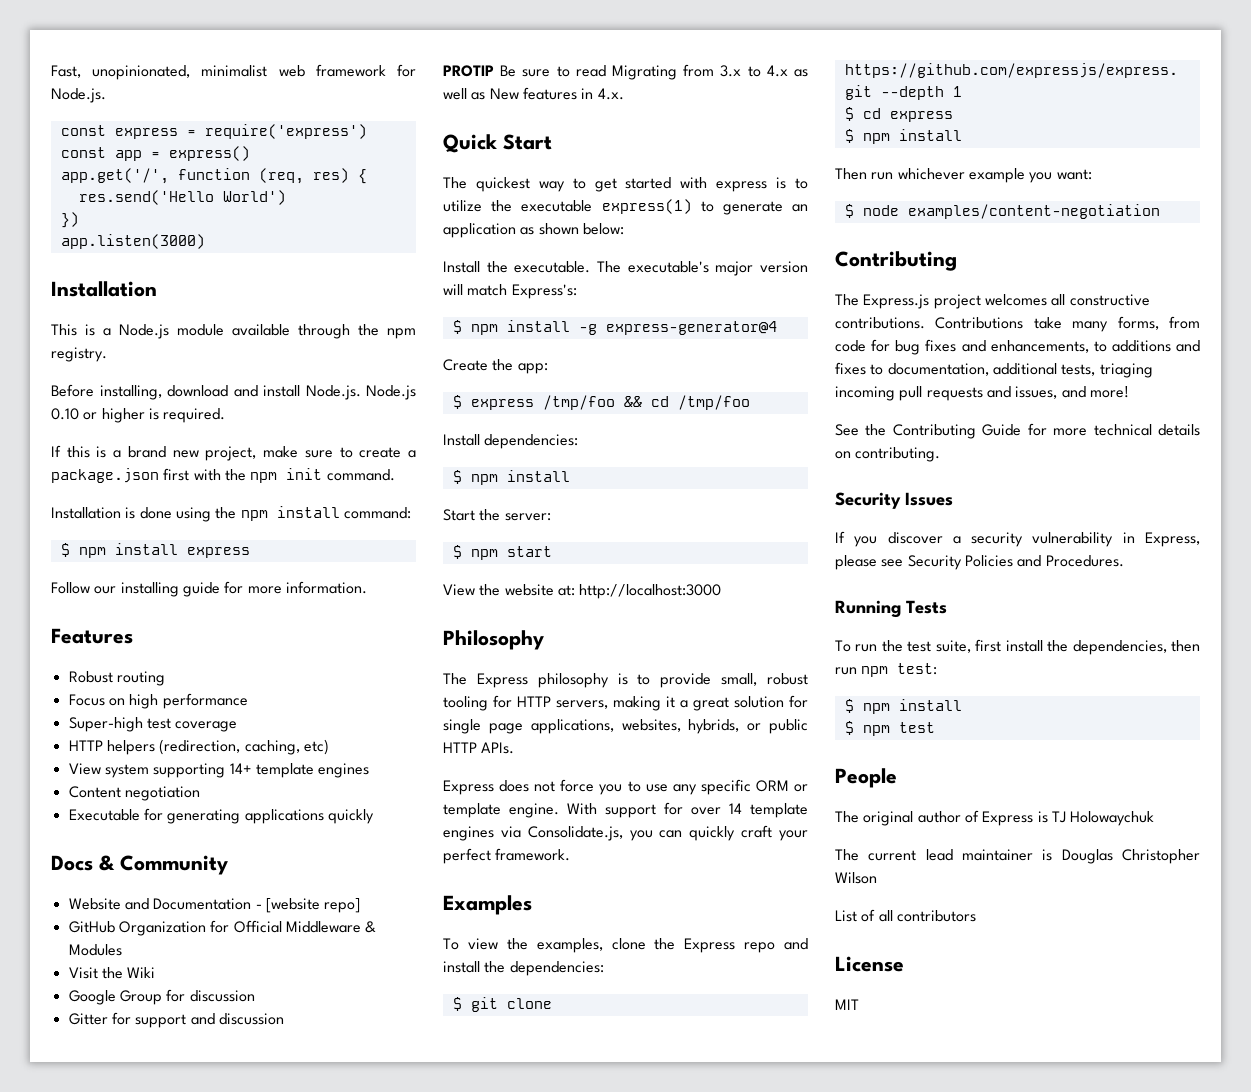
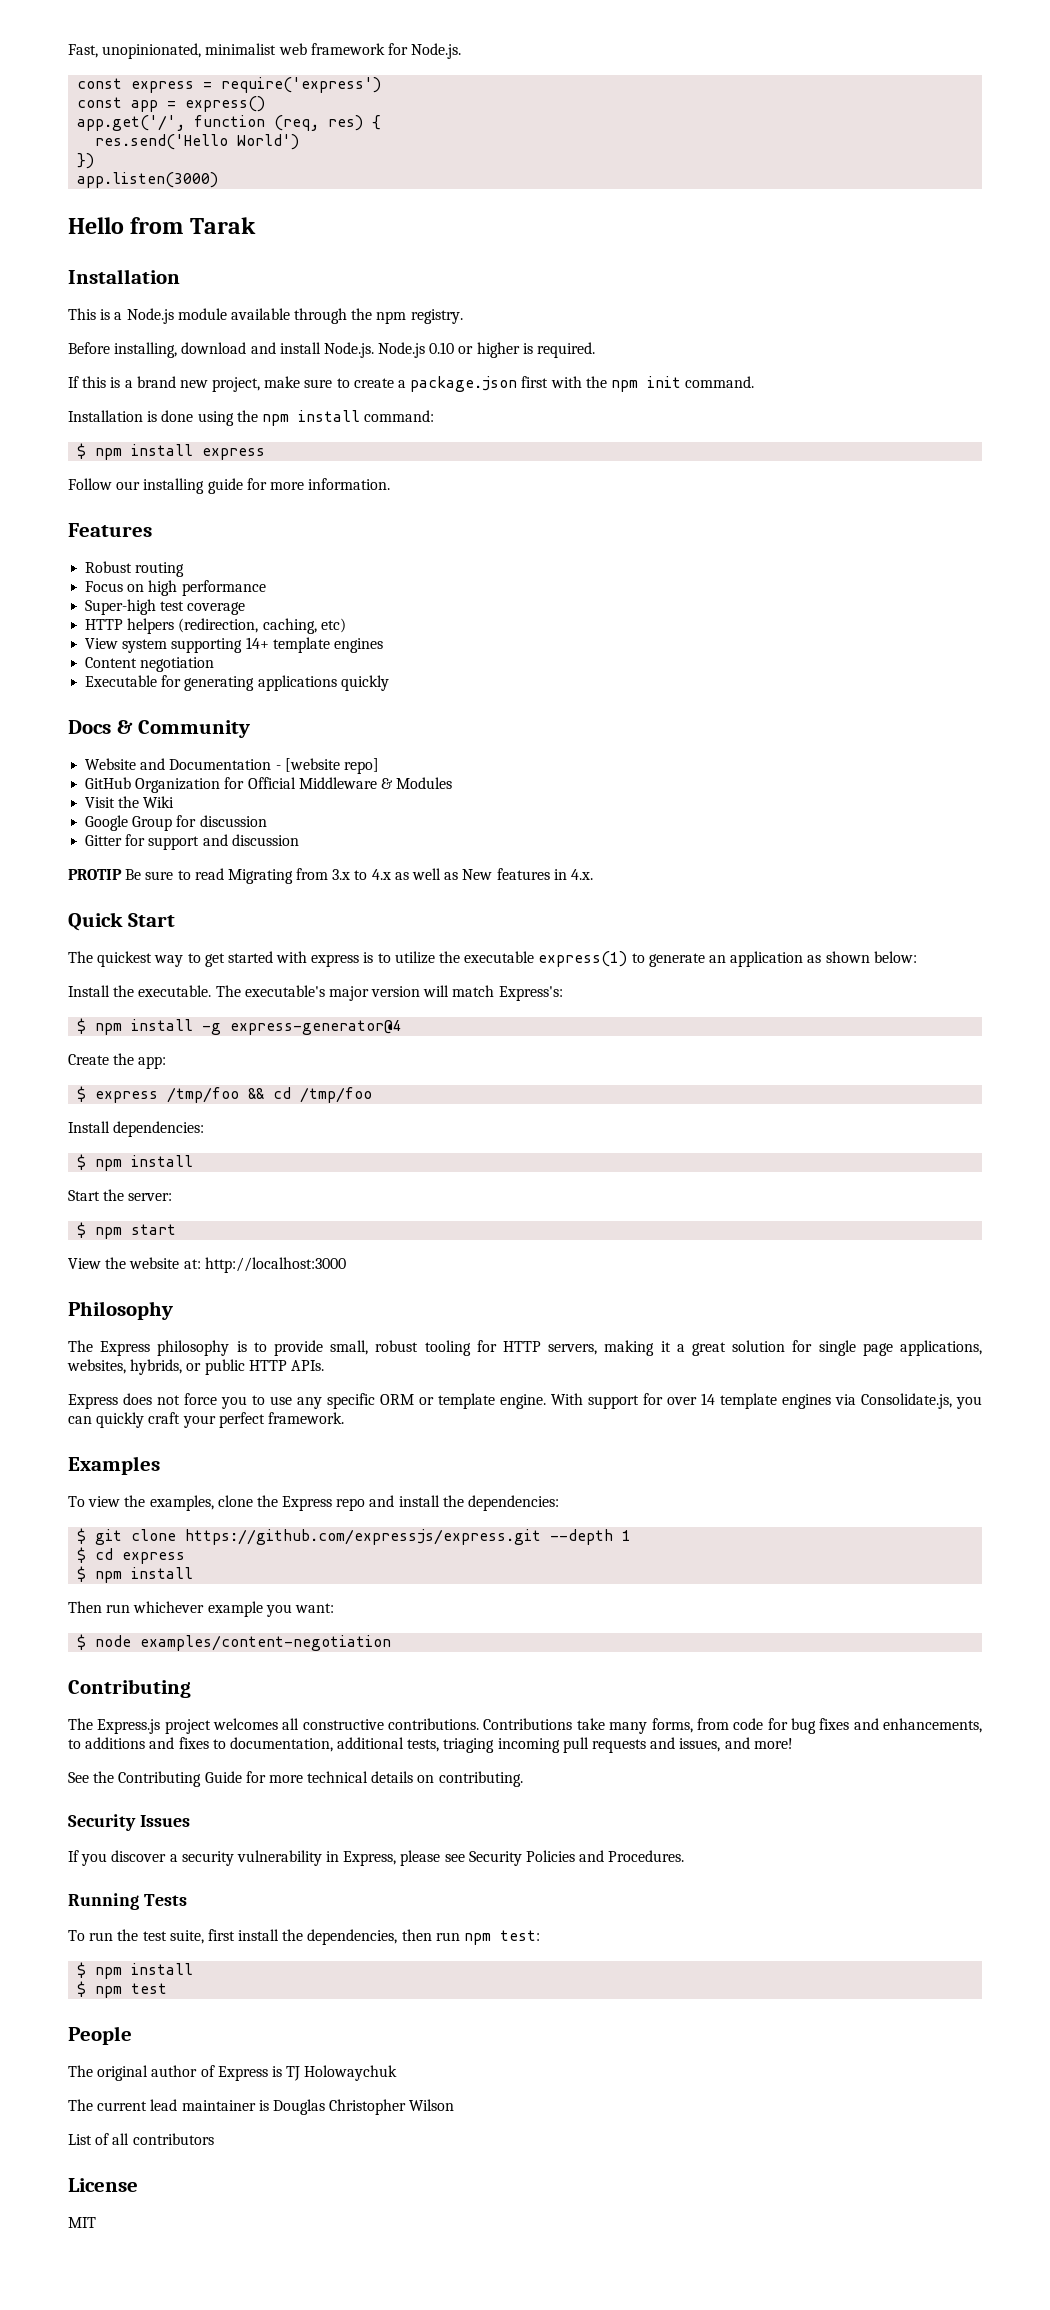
+ Hello from Tarak

